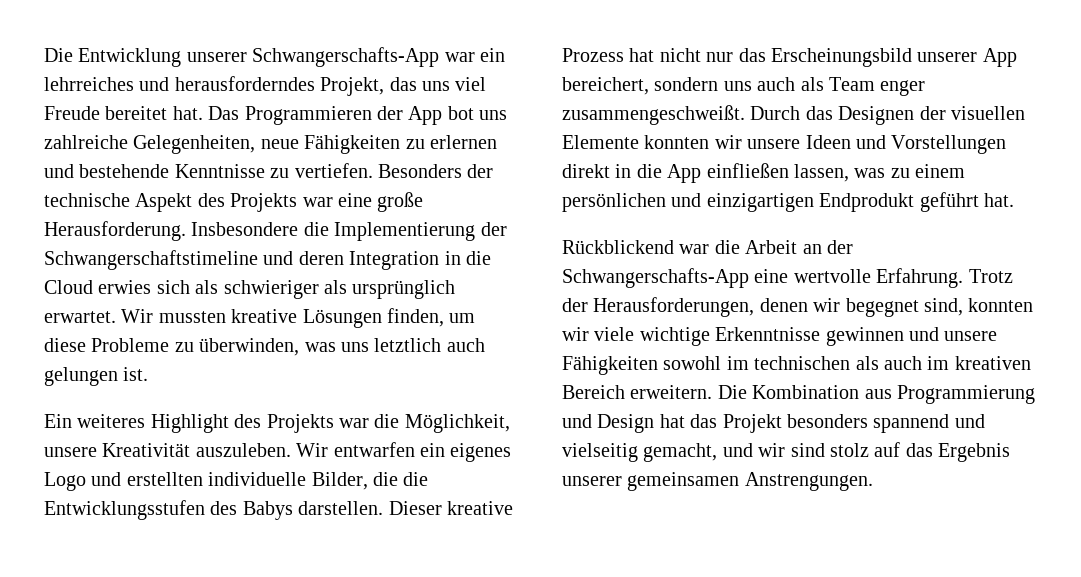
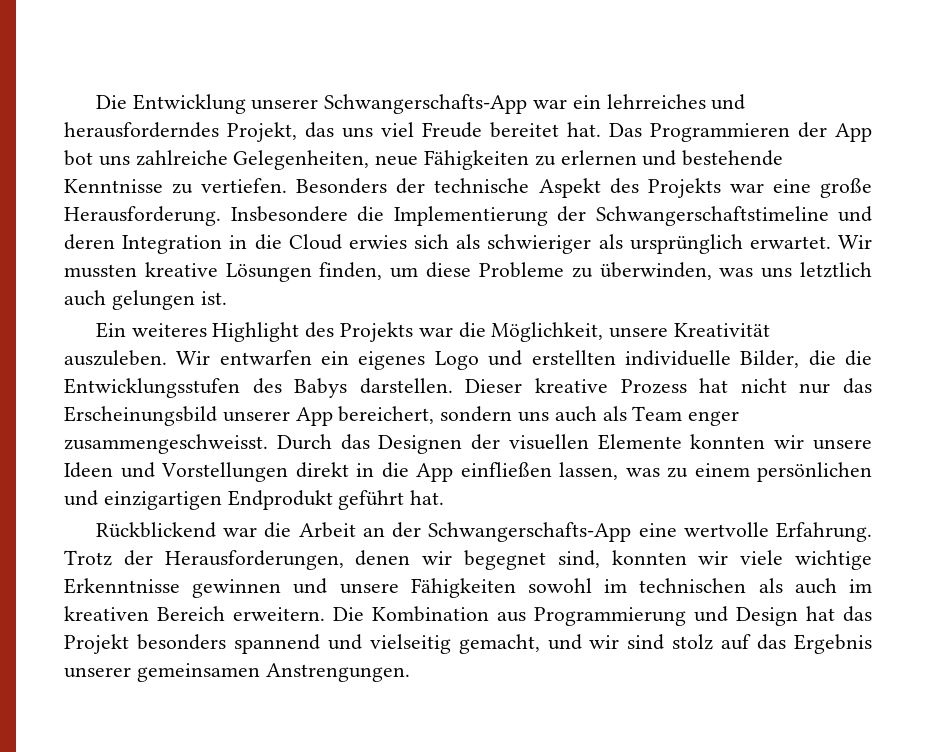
- Dieser kreative Prozess hat nicht nur das Erscheinungsbild unserer App bereichert, sondern uns auch als Team enger zusammengeschweißt.
+ Dieser kreative Prozess hat nicht nur das Erscheinungsbild unserer App bereichert, sondern uns auch als Team enger zusammengeschweisst.

